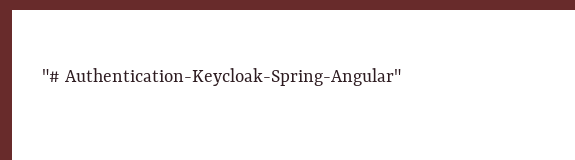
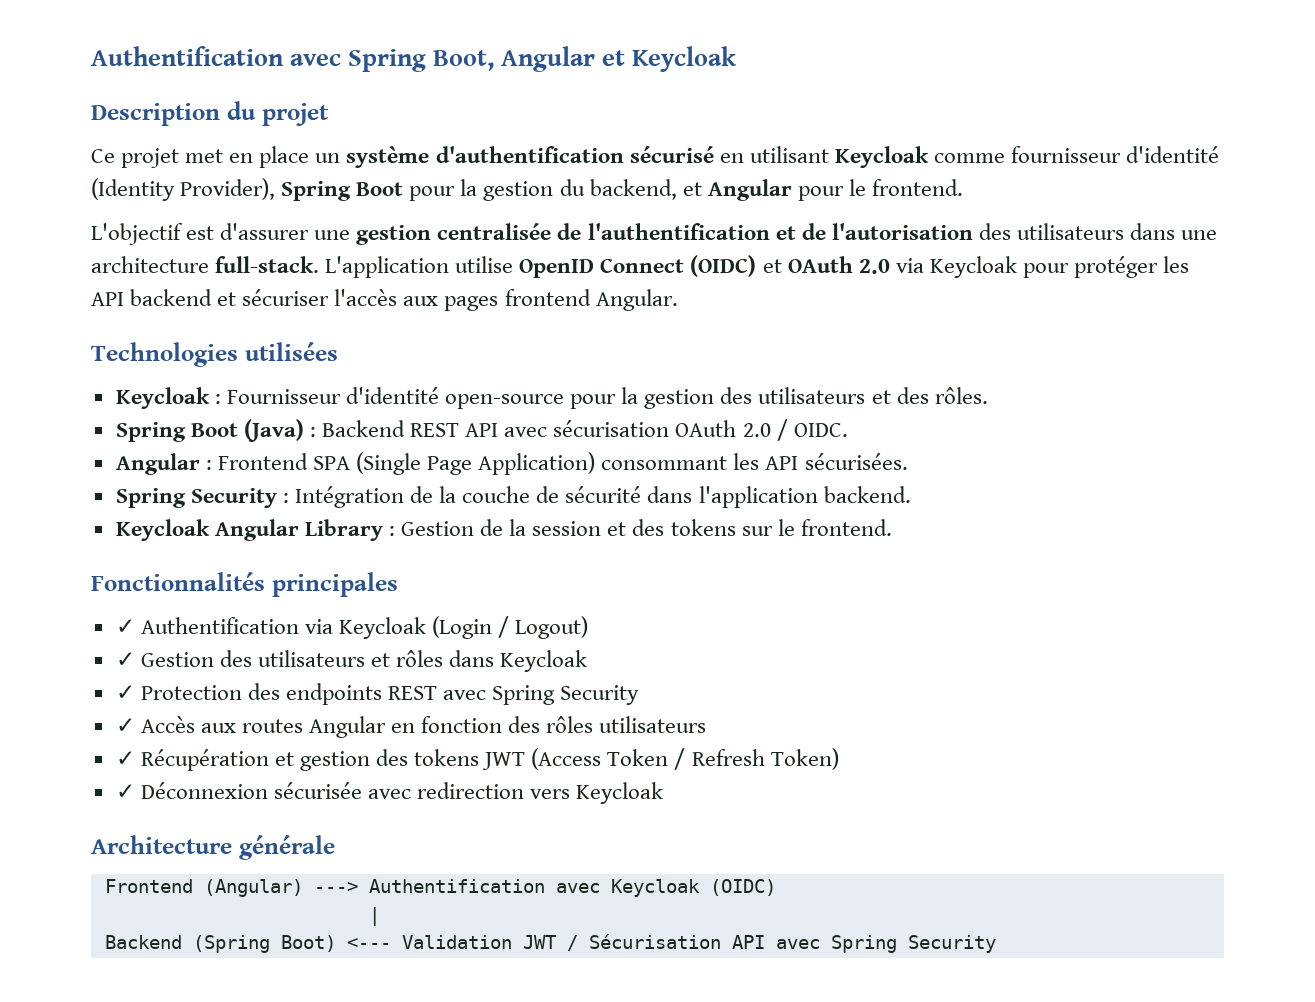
- "# Authentication-Keycloak-Spring-Angular"
+ Authentification avec Spring Boot, Angular et Keycloak
+ Description du projet
+ Ce projet met en place un système d'authentification sécurisé en utilisant Keycloak comme fournisseur d'identité (Identity Provider), Spring Boot pour la gestion du backend, et Angular pour le frontend.
+ L'objectif est d'assurer une gestion centralisée de l'authentification et de l'autorisation des utilisateurs dans une architecture full-stack. L'application utilise OpenID Connect (OIDC) et OAuth 2.0 via Keycloak pour protéger les API backend et sécuriser l'accès aux pages frontend Angular.
+ Technologies utilisées
+ Keycloak : Fournisseur d'identité open-source pour la gestion des utilisateurs et des rôles.
+ Spring Boot (Java) : Backend REST API avec sécurisation OAuth 2.0 / OIDC.
+ Angular : Frontend SPA (Single Page Application) consommant les API sécurisées.
+ Spring Security : Intégration de la couche de sécurité dans l'application backend.
+ Keycloak Angular Library : Gestion de la session et des tokens sur le frontend.
+ Fonctionnalités principales
+ ✓ Authentification via Keycloak (Login / Logout)
+ ✓ Gestion des utilisateurs et rôles dans Keycloak
+ ✓ Protection des endpoints REST avec Spring Security
+ ✓ Accès aux routes Angular en fonction des rôles utilisateurs
+ ✓ Récupération et gestion des tokens JWT (Access Token / Refresh Token)
+ ✓ Déconnexion sécurisée avec redirection vers Keycloak
+ Architecture générale
+ Frontend (Angular) ---> Authentification avec Keycloak (OIDC)
+ |
+ Backend (Spring Boot) <--- Validation JWT / Sécurisation API avec Spring Security

